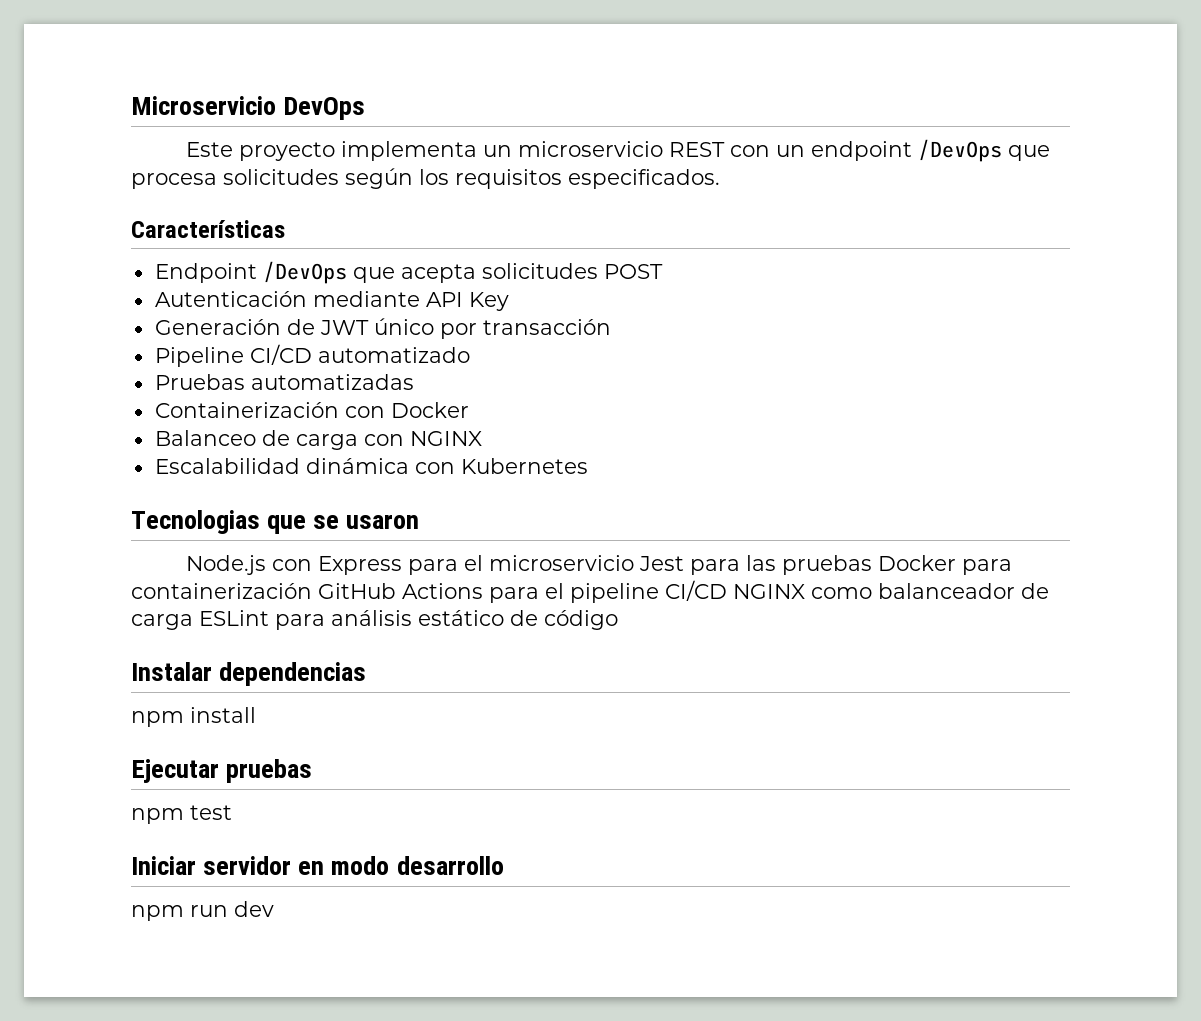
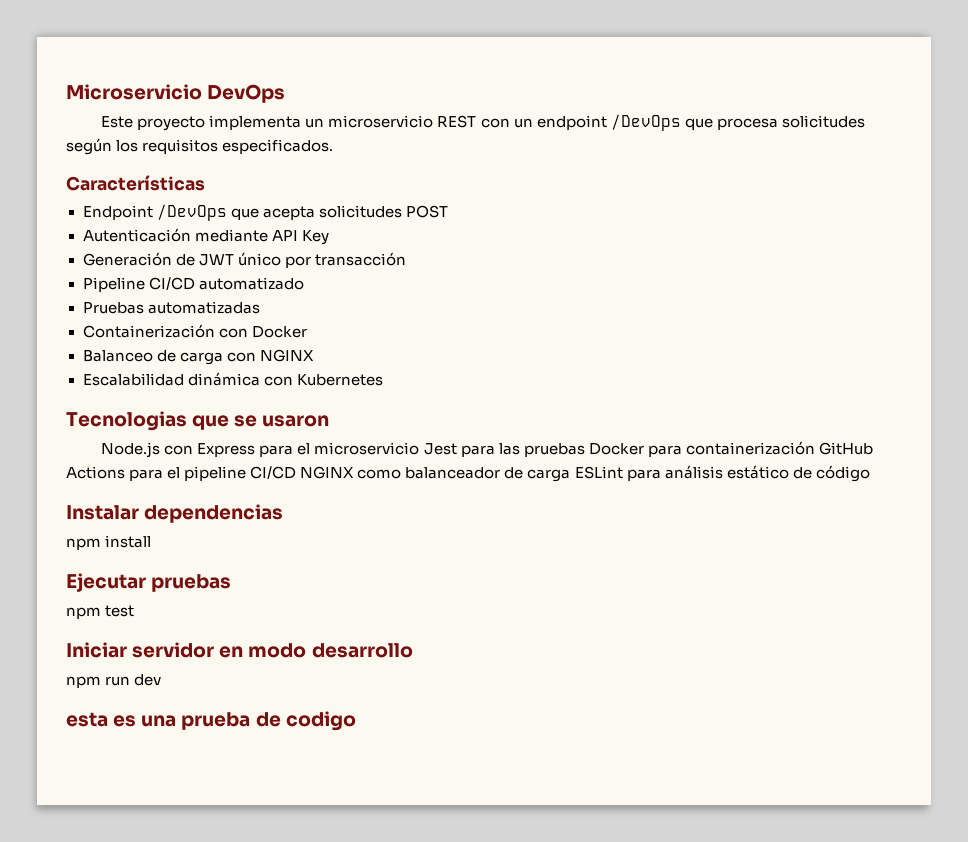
+ esta es una prueba de codigo

